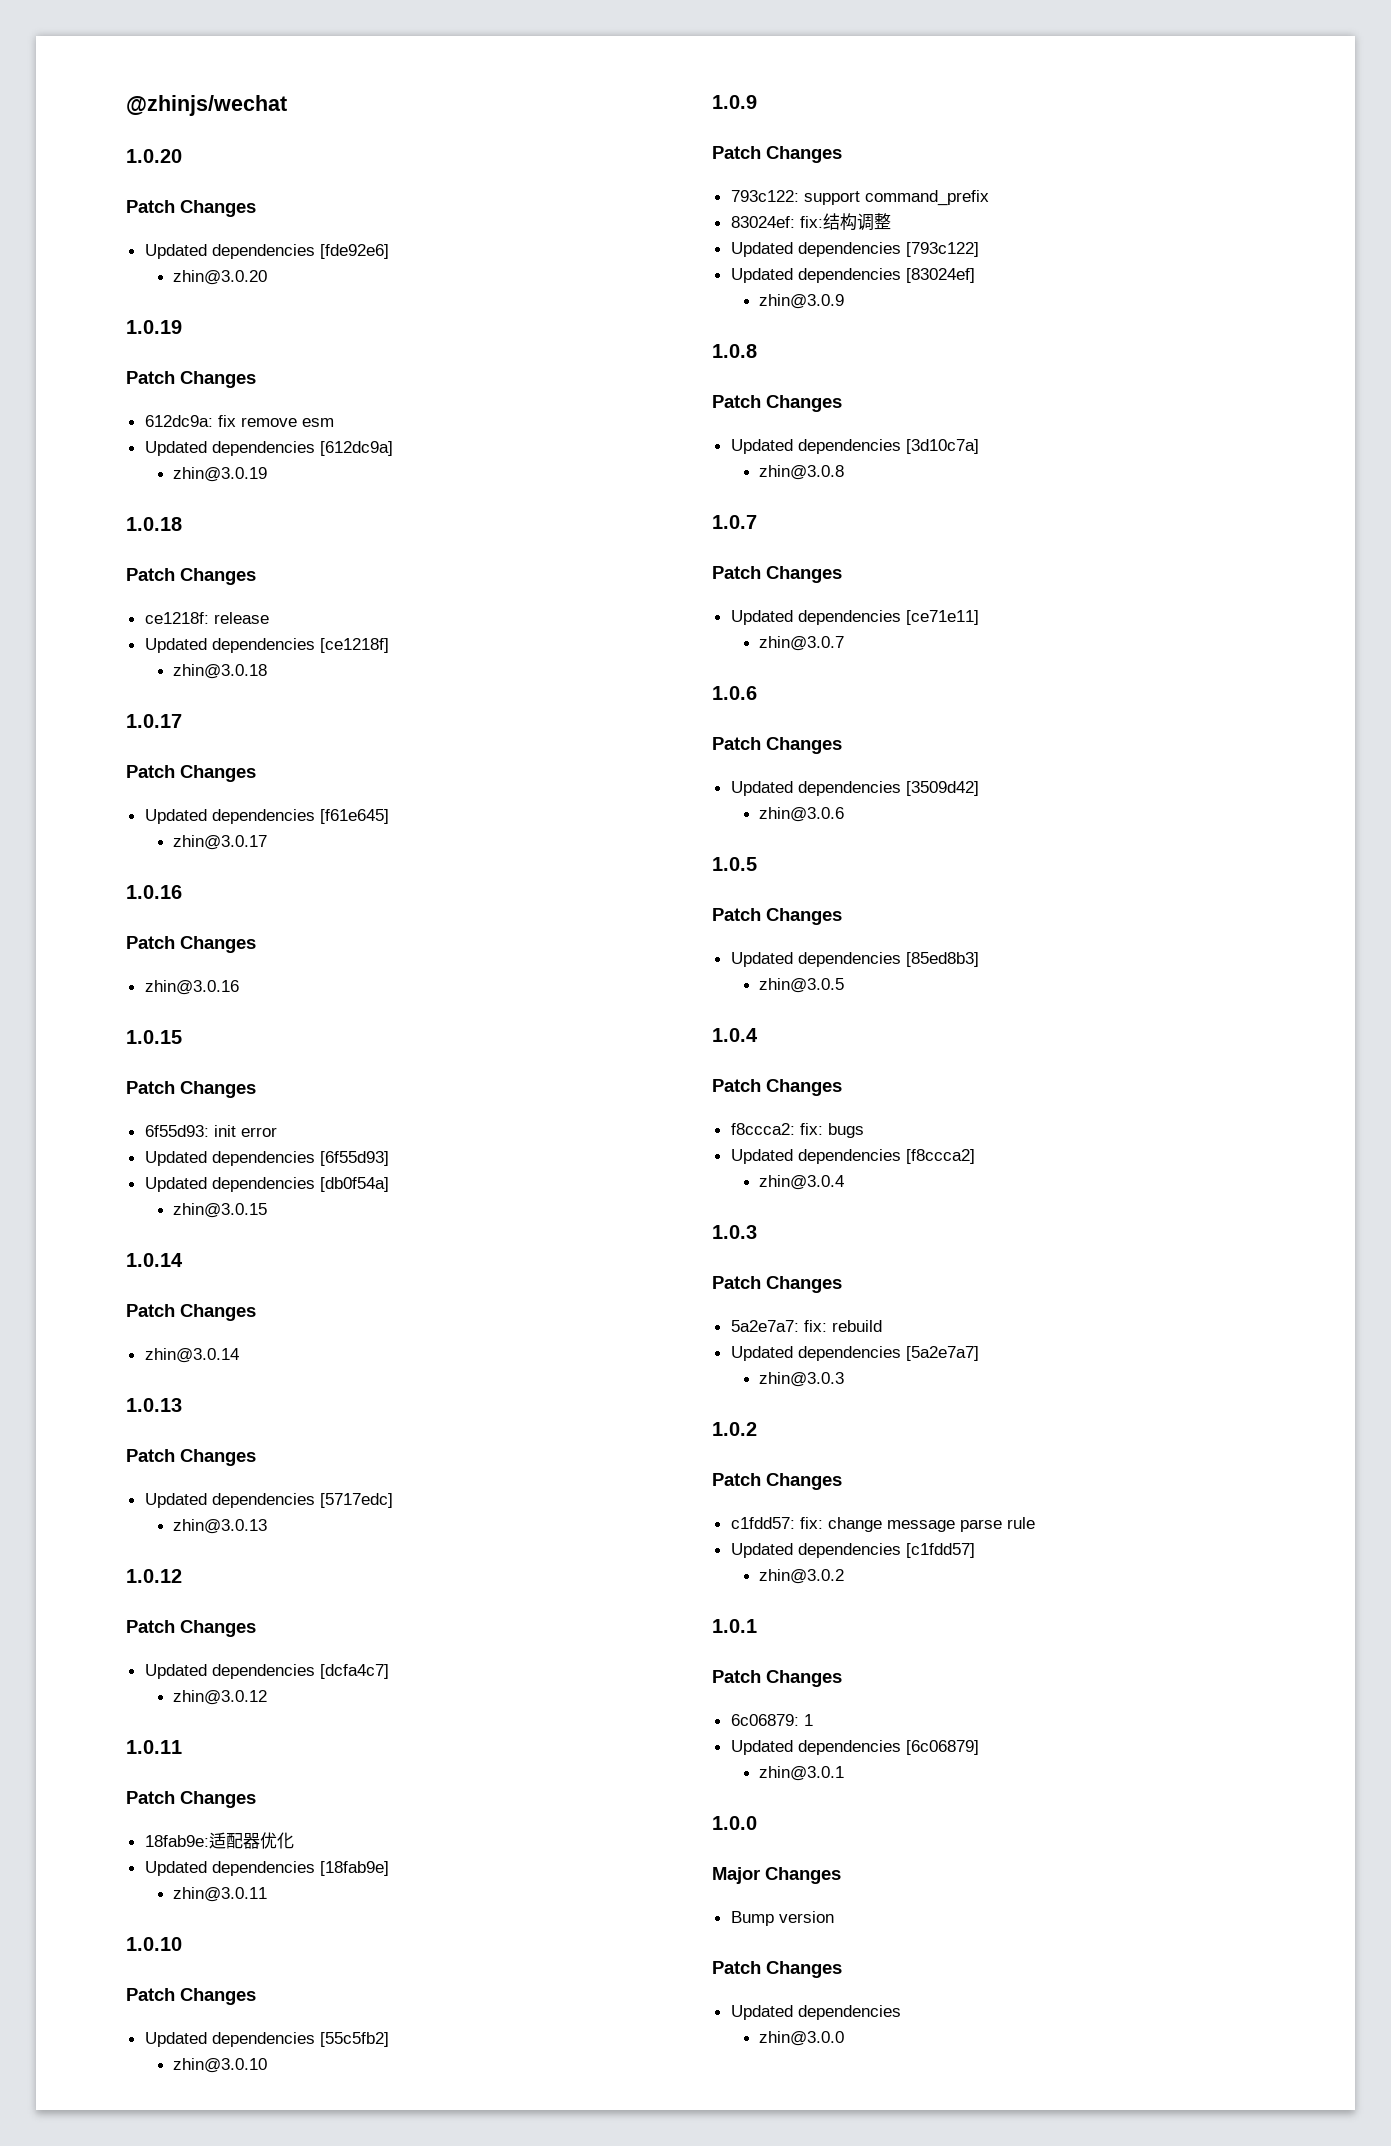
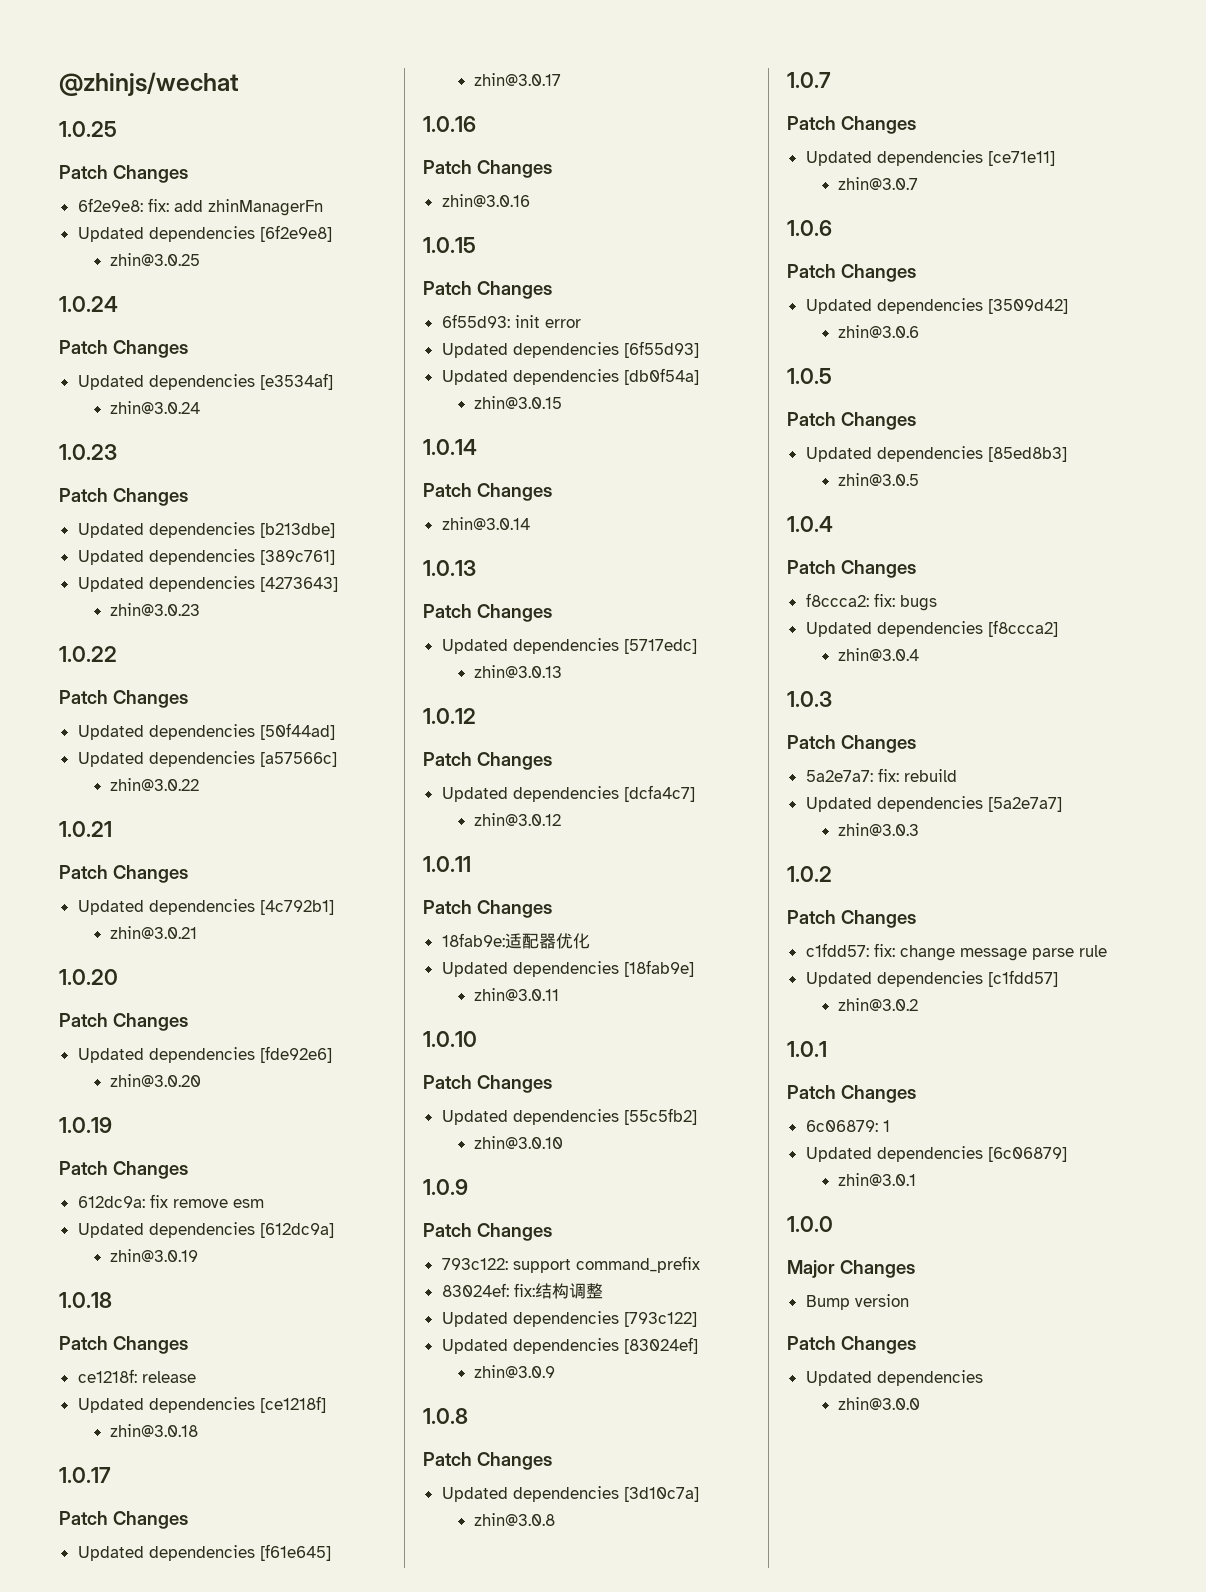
+ 1.0.25
+ Patch Changes
+ 6f2e9e8: fix: add zhinManagerFn
+ Updated dependencies [6f2e9e8]
+ zhin@3.0.25
+ 1.0.24
+ Patch Changes
+ Updated dependencies [e3534af]
+ zhin@3.0.24
+ 1.0.23
+ Patch Changes
+ Updated dependencies [b213dbe]
+ Updated dependencies [389c761]
+ Updated dependencies [4273643]
+ zhin@3.0.23
+ 1.0.22
+ Patch Changes
+ Updated dependencies [50f44ad]
+ Updated dependencies [a57566c]
+ zhin@3.0.22
+ 1.0.21
+ Patch Changes
+ Updated dependencies [4c792b1]
+ zhin@3.0.21

